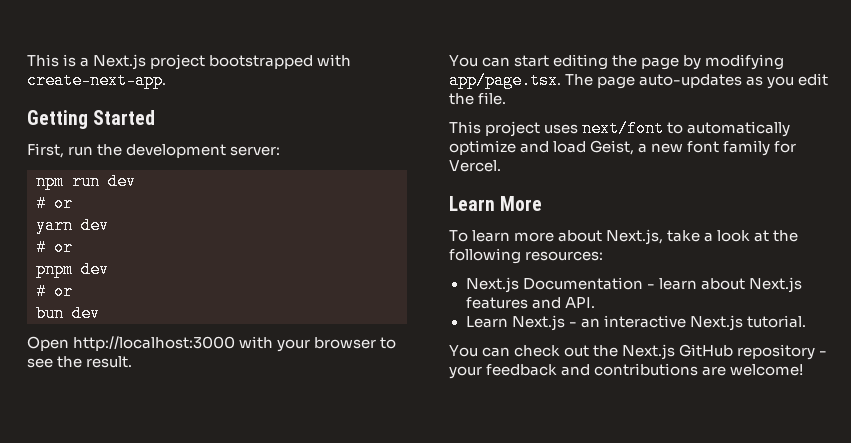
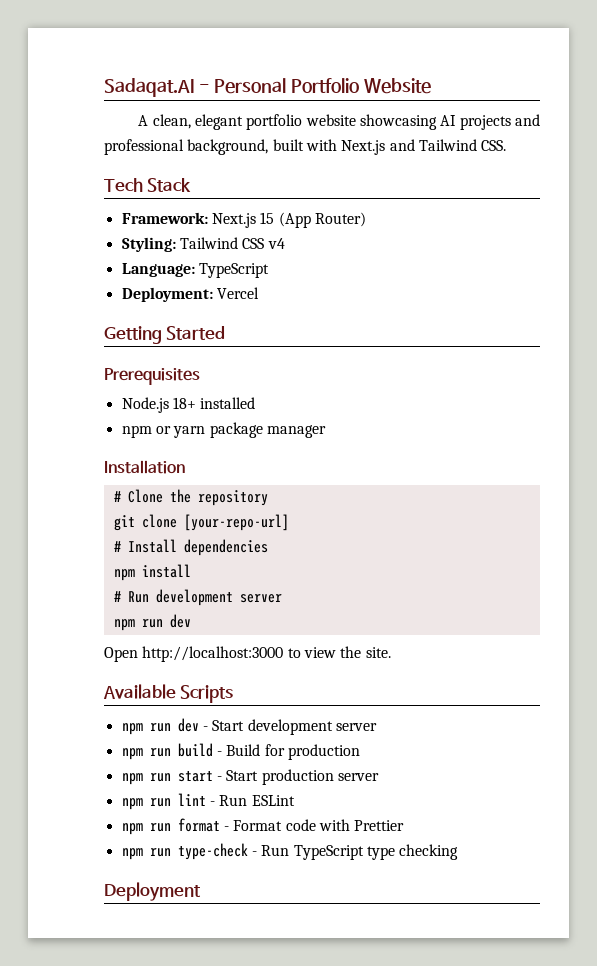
- This is a Next.js project bootstrapped with create-next-app.
+ Sadaqat.AI - Personal Portfolio Website
+ A clean, elegant portfolio website showcasing AI projects and professional background, built with Next.js and Tailwind CSS.
+ Tech Stack
+ Framework: Next.js 15 (App Router)
+ Styling: Tailwind CSS v4
+ Language: TypeScript
+ Deployment: Vercel
  Getting Started
- First, run the development server:
+ Prerequisites
+ Node.js 18+ installed
+ npm or yarn package manager
+ Installation
+ # Clone the repository
+ git clone [your-repo-url]
+ # Install dependencies
+ npm install
+ # Run development server
  npm run dev
- # or
- yarn dev
- # or
- pnpm dev
- # or
- bun dev
- Open http://localhost:3000 with your browser to see the result.
- You can start editing the page by modifying app/page.tsx. The page auto-updates as you edit the file.
- This project uses next/font to automatically optimize and load Geist, a new font family for Vercel.
- Learn More
- To learn more about Next.js, take a look at the following resources:
- Next.js Documentation - learn about Next.js features and API.
- Learn Next.js - an interactive Next.js tutorial.
- You can check out the Next.js GitHub repository - your feedback and contributions are welcome!
+ Open http://localhost:3000 to view the site.
+ Available Scripts
+ npm run dev - Start development server
+ npm run build - Build for production
+ npm run start - Start production server
+ npm run lint - Run ESLint
+ npm run format - Format code with Prettier
+ npm run type-check - Run TypeScript type checking
+ Deployment

